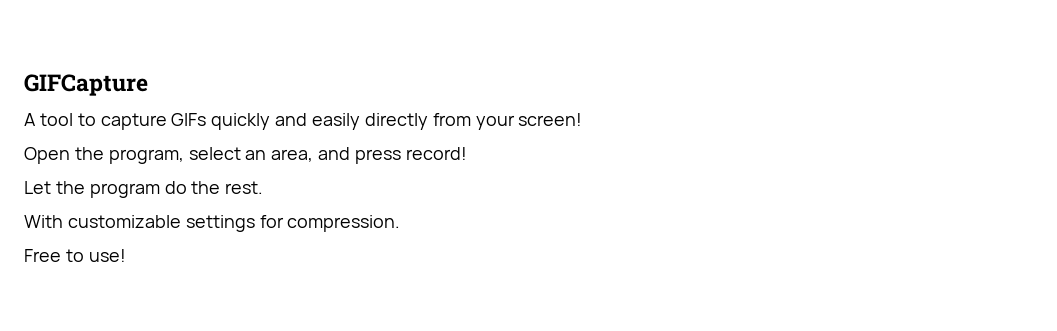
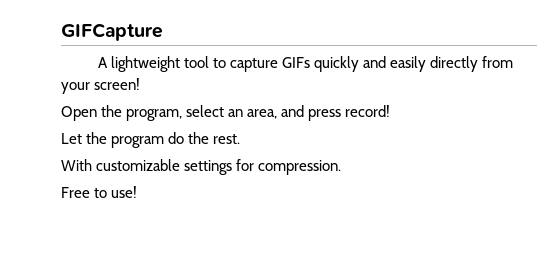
- A tool to capture GIFs quickly and easily directly from your screen!
+ A lightweight tool to capture GIFs quickly and easily directly from your screen!

